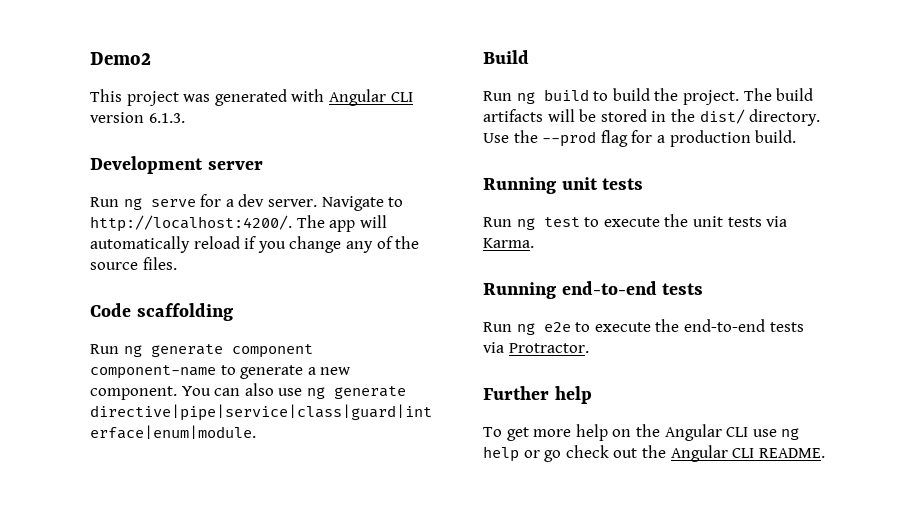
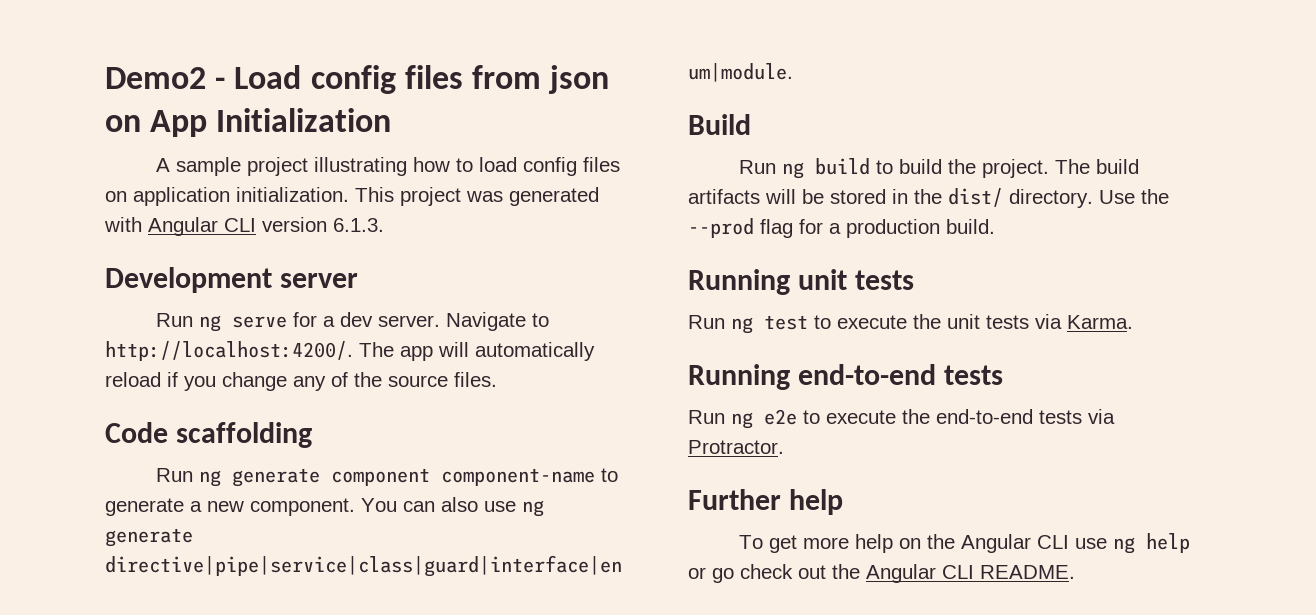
- Demo2
- This project was generated with Angular CLI version 6.1.3.
+ Demo2 - Load config files from json on App Initialization
+ A sample project illustrating how to load config files on application initialization. This project was generated with Angular CLI version 6.1.3.

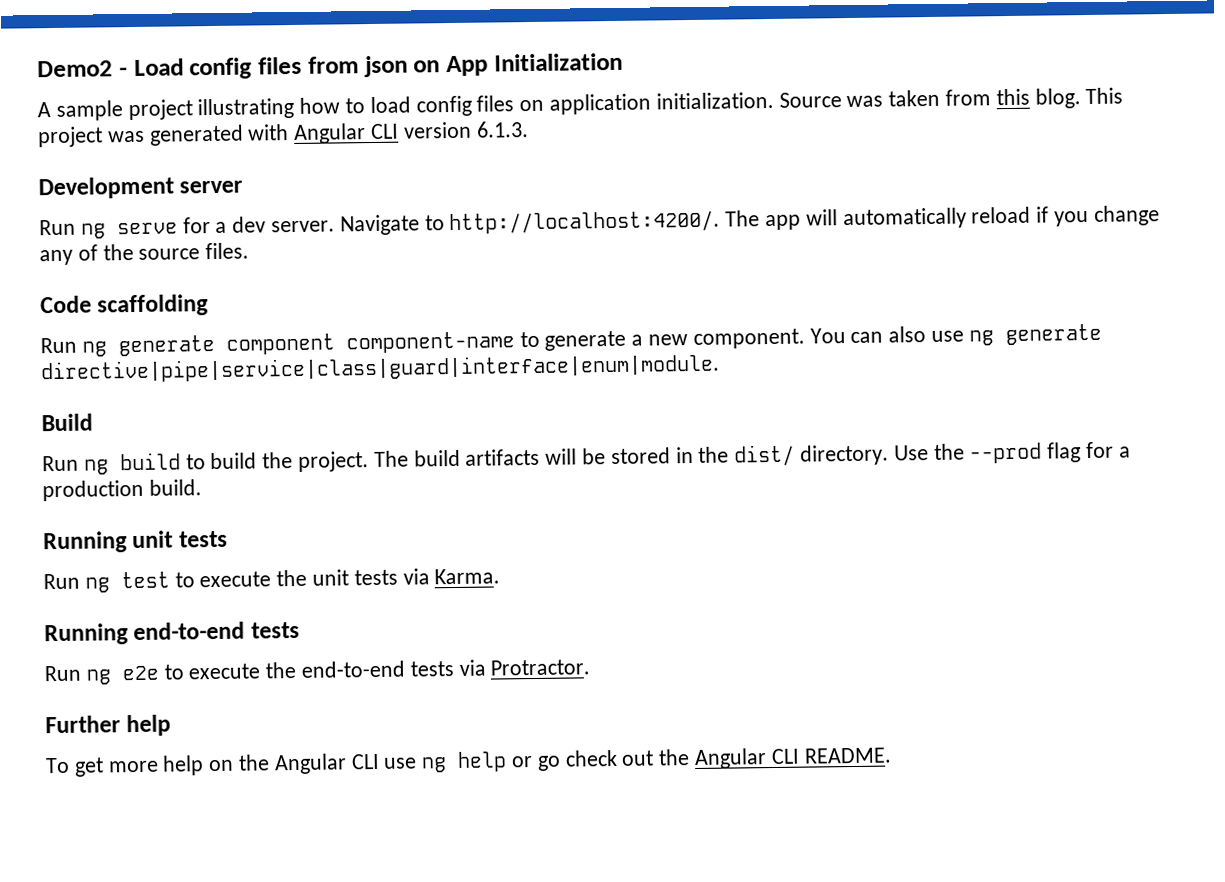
+ Source was taken from this blog.

